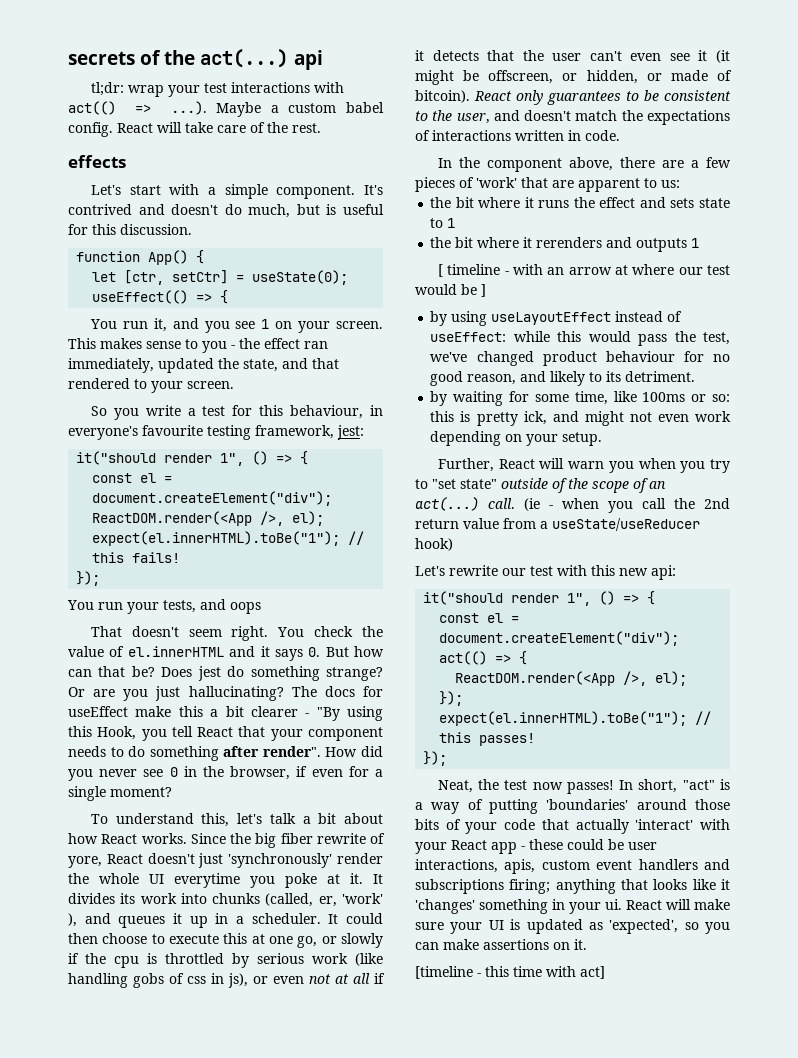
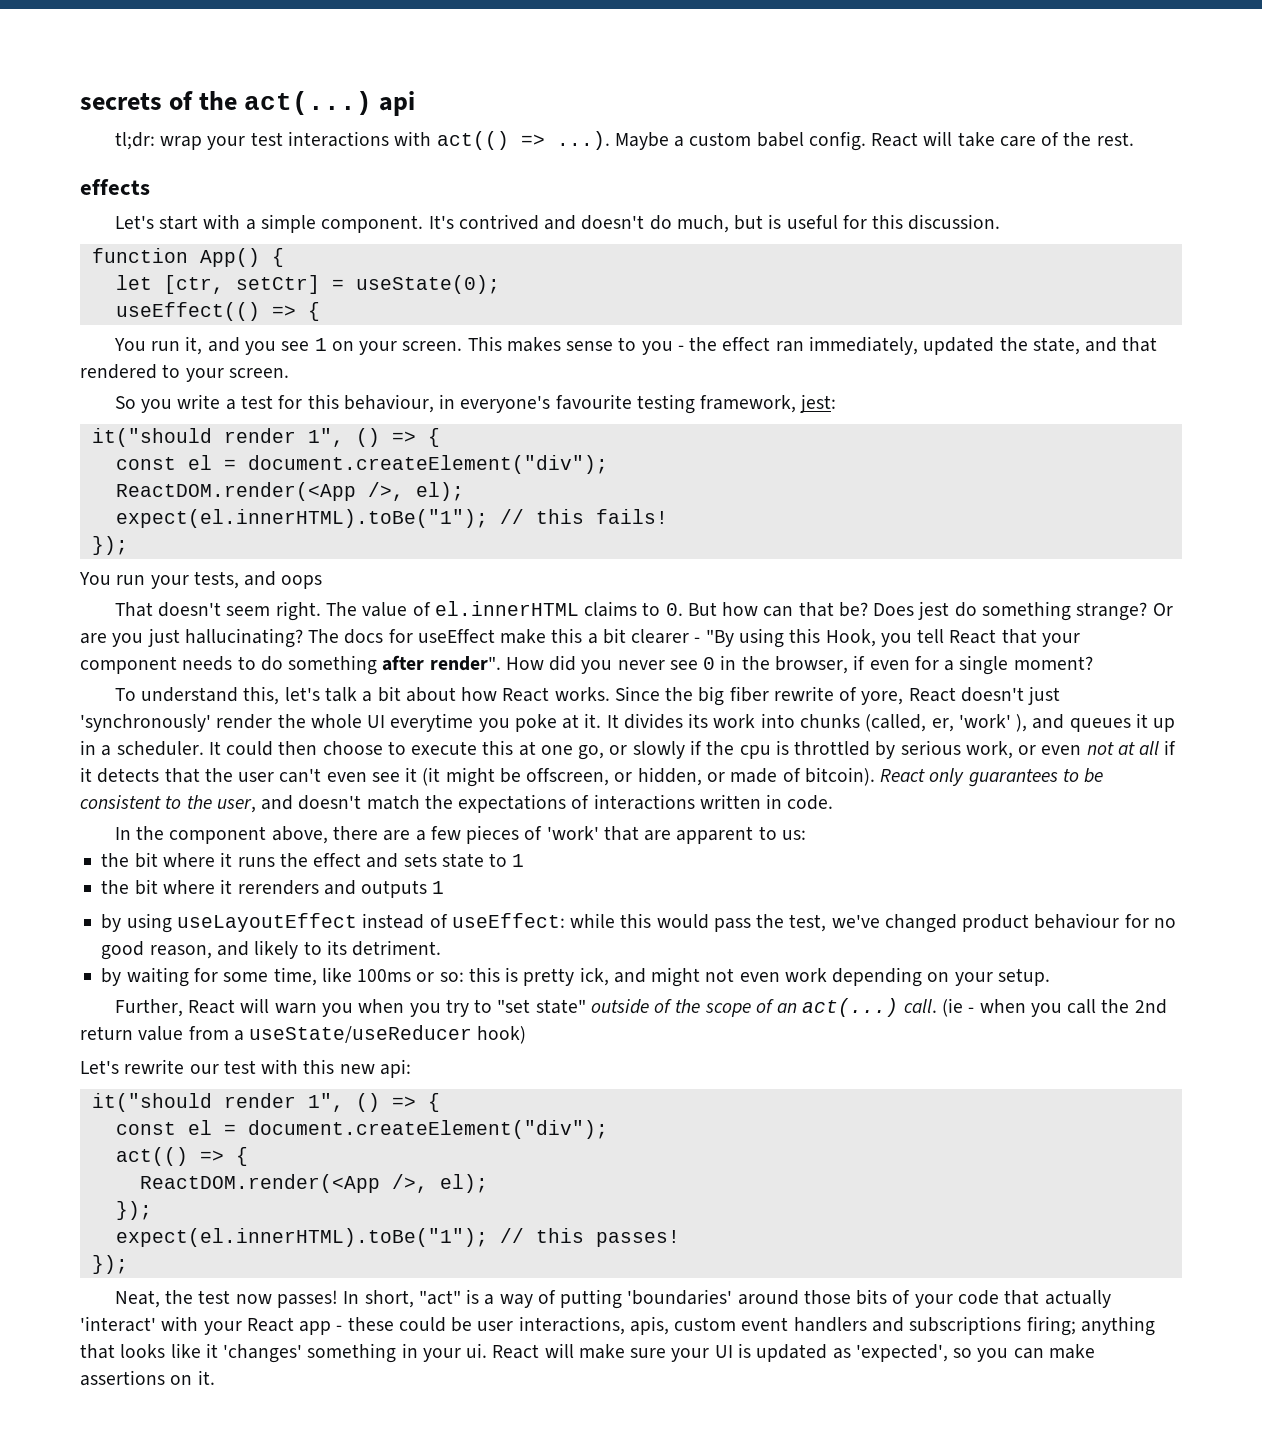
- You check the value of el.innerHTML and it says 0. But how can that be?
+ The value of el.innerHTML claims to 0. But how can that be?
- It could then choose to execute this at one go, or slowly if the cpu is throttled by serious work (like handling gobs of css in js), or even not at all if it detects that the user can't even see it (it might be offscreen, or hidden, or made of bitcoin).
+ It could then choose to execute this at one go, or slowly if the cpu is throttled by serious work, or even not at all if it detects that the user can't even see it (it might be offscreen, or hidden, or made of bitcoin).
- [ timeline - with an arrow at where our test would be ]
- [timeline - this time with act]

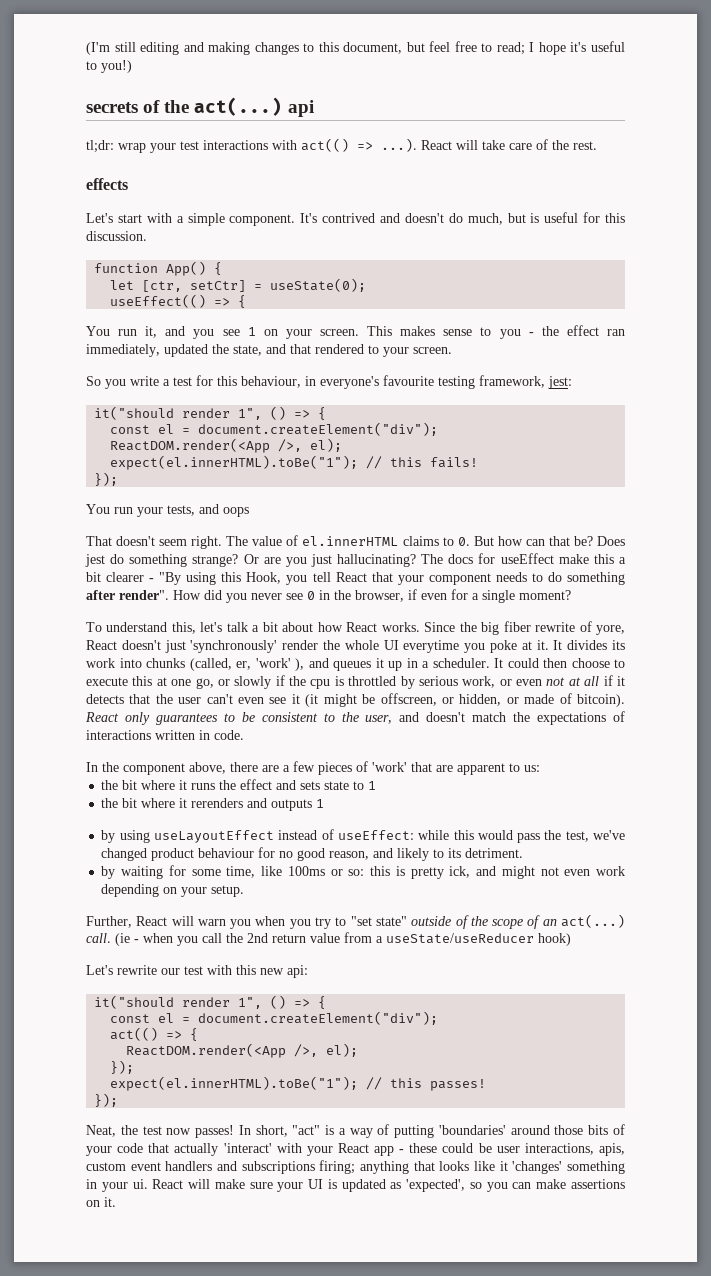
+ (I'm still editing and making changes to this document, but feel free to read; I hope it's useful to you!)
- tl;dr: wrap your test interactions with act(() => ...). Maybe a custom babel config. React will take care of the rest.
+ tl;dr: wrap your test interactions with act(() => ...). React will take care of the rest.

